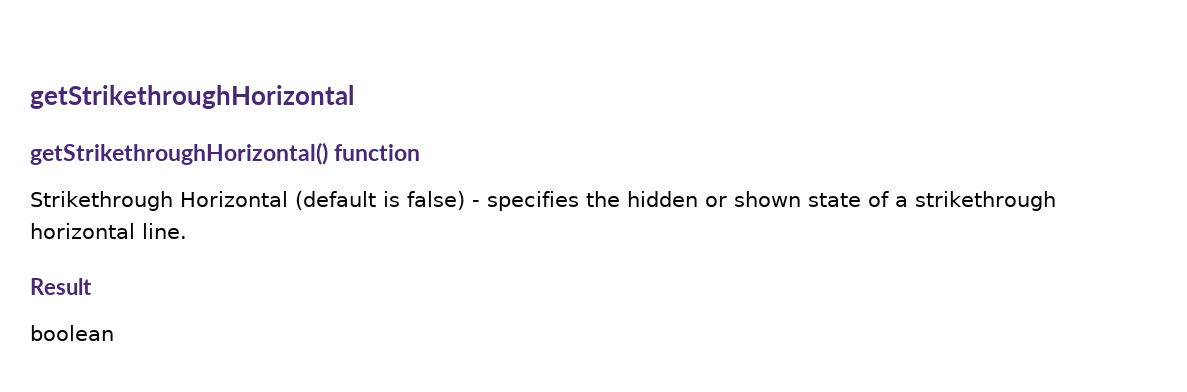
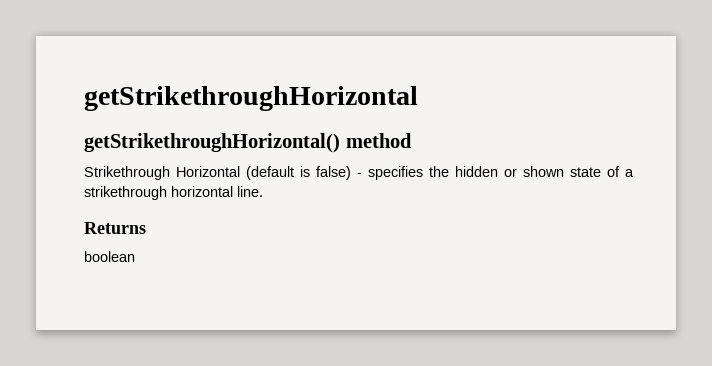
- getStrikethroughHorizontal() function
+ getStrikethroughHorizontal() method
- Result
+ Returns

